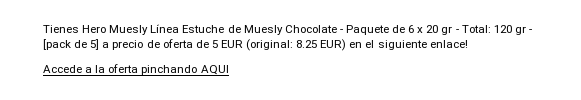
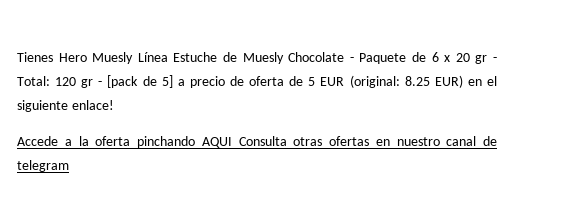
- Accede a la oferta pinchando AQUI
+ Accede a la oferta pinchando AQUI Consulta otras ofertas en nuestro canal de telegram

